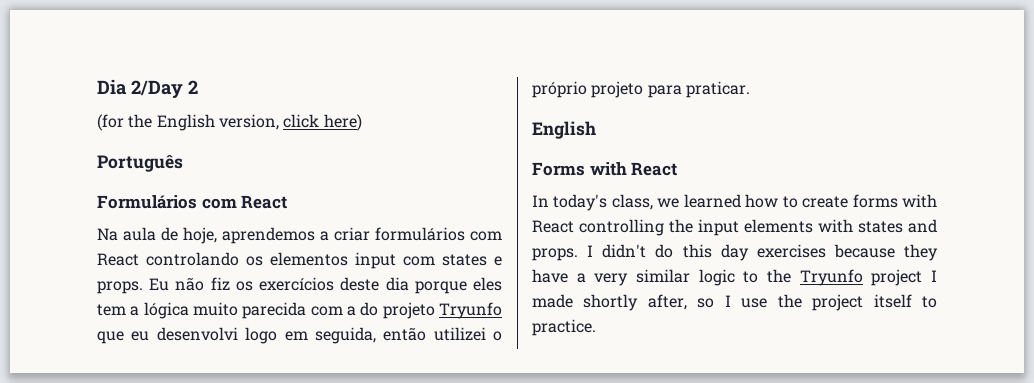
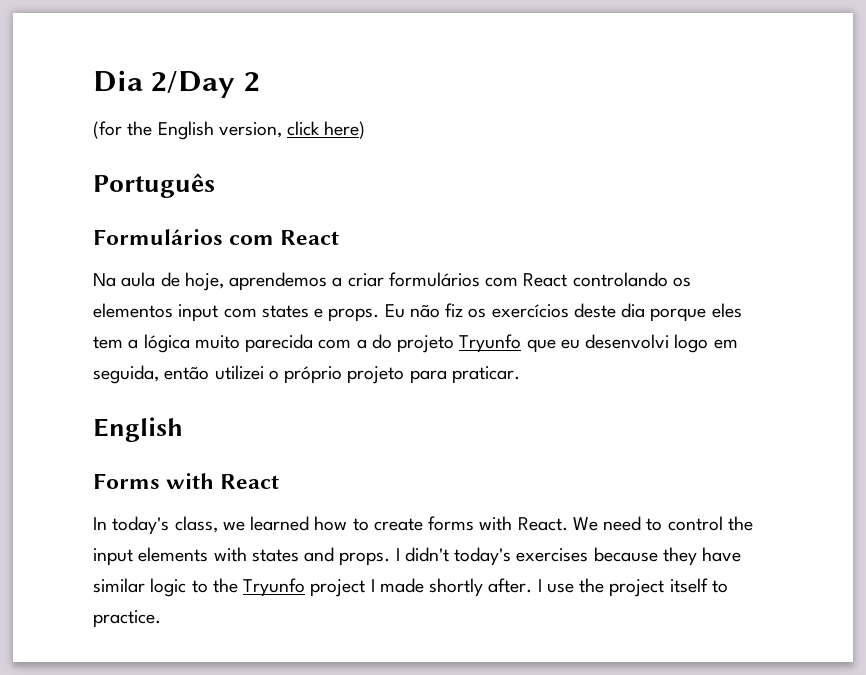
- In today's class, we learned how to create forms with React controlling the input elements with states and props.
+ In today's class, we learned how to create forms with React. We need to control the input elements with states and props.
- I didn't do this day exercises because they have a very similar logic to the Tryunfo project I made shortly after, so I use the project itself to practice.
+ I didn't today's exercises because they have similar logic to the Tryunfo project I made shortly after. I use the project itself to practice.

